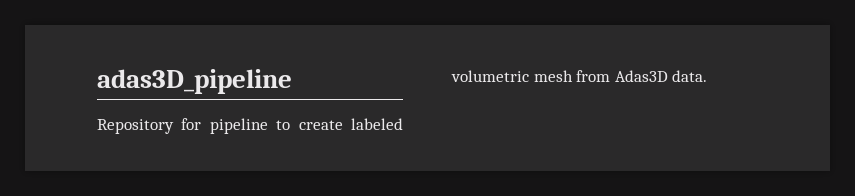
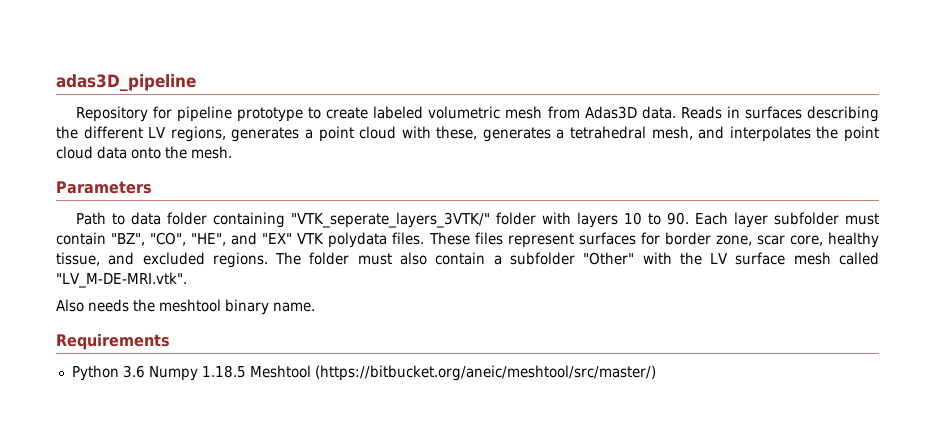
- Repository for pipeline to create labeled volumetric mesh from Adas3D data.
+ Repository for pipeline prototype to create labeled volumetric mesh from Adas3D data.
+ Reads in surfaces describing the different LV regions, generates a point cloud with these, generates a tetrahedral mesh, and interpolates the point cloud data onto the mesh.
+ Parameters
+ Path to data folder containing "VTK_seperate_layers_3VTK/" folder with layers 10 to 90. Each layer subfolder must contain "BZ", "CO", "HE", and "EX" VTK polydata files. These files represent surfaces for border zone, scar core, healthy tissue, and excluded regions. The folder must also contain a subfolder "Other" with the LV surface mesh called "LV_M-DE-MRI.vtk".
+ Also needs the meshtool binary name.
+ Requirements
+ Python 3.6 Numpy 1.18.5 Meshtool (https://bitbucket.org/aneic/meshtool/src/master/)

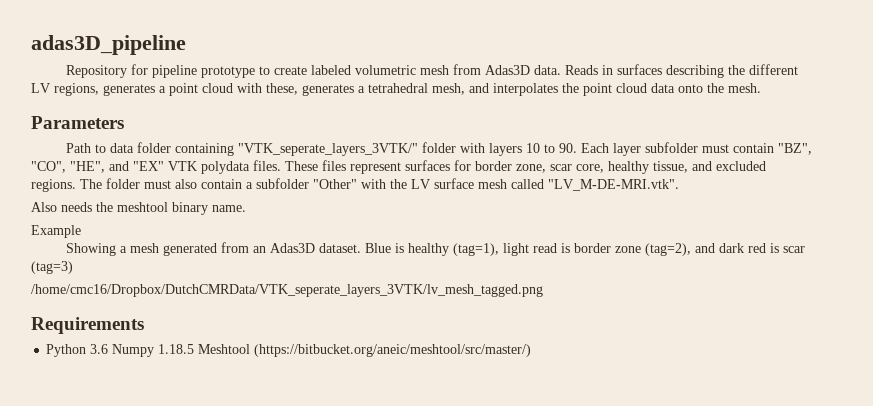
+ Example
+ Showing a mesh generated from an Adas3D dataset. Blue is healthy (tag=1), light read is border zone (tag=2), and dark red is scar (tag=3)
+ /home/cmc16/Dropbox/DutchCMRData/VTK_seperate_layers_3VTK/lv_mesh_tagged.png

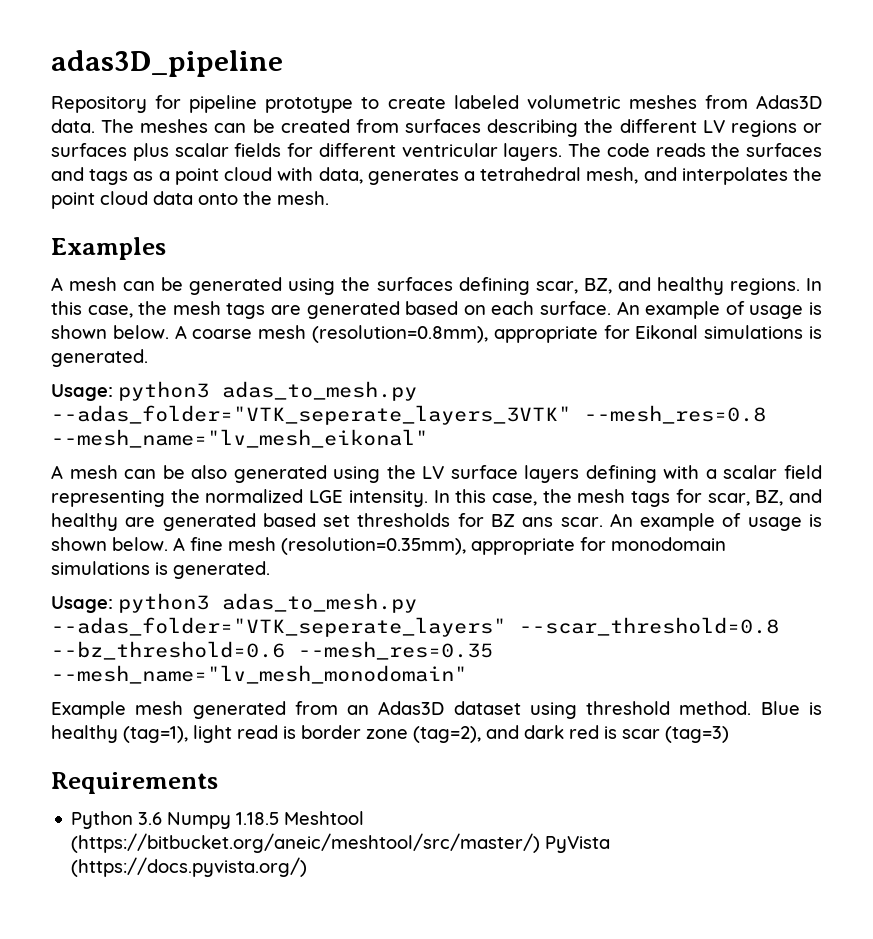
- Repository for pipeline prototype to create labeled volumetric mesh from Adas3D data.
+ Repository for pipeline prototype to create labeled volumetric meshes from Adas3D data.
- Reads in surfaces describing the different LV regions, generates a point cloud with these, generates a tetrahedral mesh, and interpolates the point cloud data onto the mesh.
+ The meshes can be created from surfaces describing the different LV regions or surfaces plus scalar fields for different ventricular layers. The code reads the surfaces and tags as a point cloud with data, generates a tetrahedral mesh, and interpolates the point cloud data onto the mesh.
- Parameters
- Path to data folder containing "VTK_seperate_layers_3VTK/" folder with layers 10 to 90. Each layer subfolder must contain "BZ", "CO", "HE", and "EX" VTK polydata files. These files represent surfaces for border zone, scar core, healthy tissue, and excluded regions. The folder must also contain a subfolder "Other" with the LV surface mesh called "LV_M-DE-MRI.vtk".
- Also needs the meshtool binary name.
+ Examples
+ A mesh can be generated using the surfaces defining scar, BZ, and healthy regions. In this case, the mesh tags are generated based on each surface. An example of usage is shown below. A coarse mesh (resolution=0.8mm), appropriate for Eikonal simulations is generated.
+ Usage: python3 adas_to_mesh.py --adas_folder="VTK_seperate_layers_3VTK" --mesh_res=0.8 --mesh_name="lv_mesh_eikonal"
+ A mesh can be also generated using the LV surface layers defining with a scalar field representing the normalized LGE intensity. In this case, the mesh tags for scar, BZ, and healthy are generated based set thresholds for BZ ans scar. An example of usage is shown below. A fine mesh (resolution=0.35mm), appropriate for monodomain simulations is generated.
+ Usage: python3 adas_to_mesh.py --adas_folder="VTK_seperate_layers" --scar_threshold=0.8 --bz_threshold=0.6 --mesh_res=0.35 --mesh_name="lv_mesh_monodomain"
- Example
- Showing a mesh generated from an Adas3D dataset.
+ Example mesh generated from an Adas3D dataset using threshold method.
- /home/cmc16/Dropbox/DutchCMRData/VTK_seperate_layers_3VTK/lv_mesh_tagged.png
- Python 3.6 Numpy 1.18.5 Meshtool (https://bitbucket.org/aneic/meshtool/src/master/)
+ Python 3.6 Numpy 1.18.5 Meshtool (https://bitbucket.org/aneic/meshtool/src/master/) PyVista (https://docs.pyvista.org/)

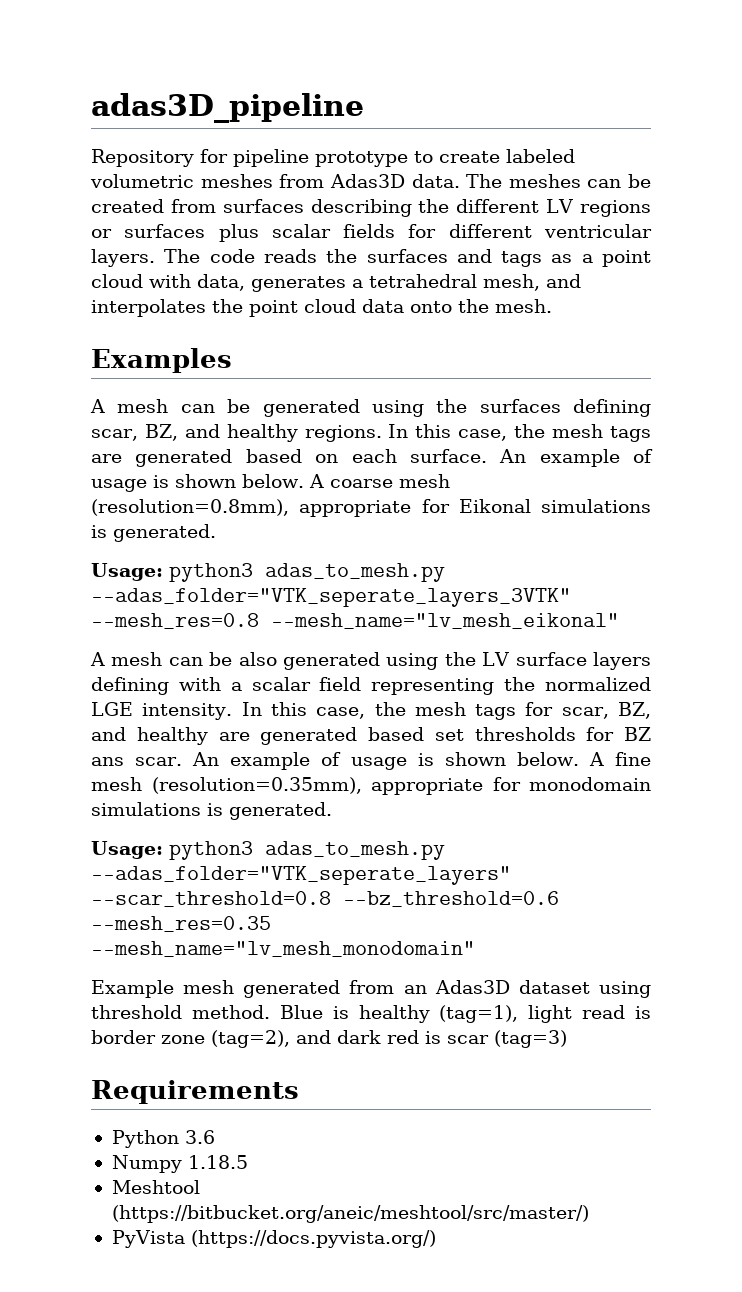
- Python 3.6 Numpy 1.18.5 Meshtool (https://bitbucket.org/aneic/meshtool/src/master/) PyVista (https://docs.pyvista.org/)
+ Python 3.6
+ Numpy 1.18.5
+ Meshtool (https://bitbucket.org/aneic/meshtool/src/master/)
+ PyVista (https://docs.pyvista.org/)

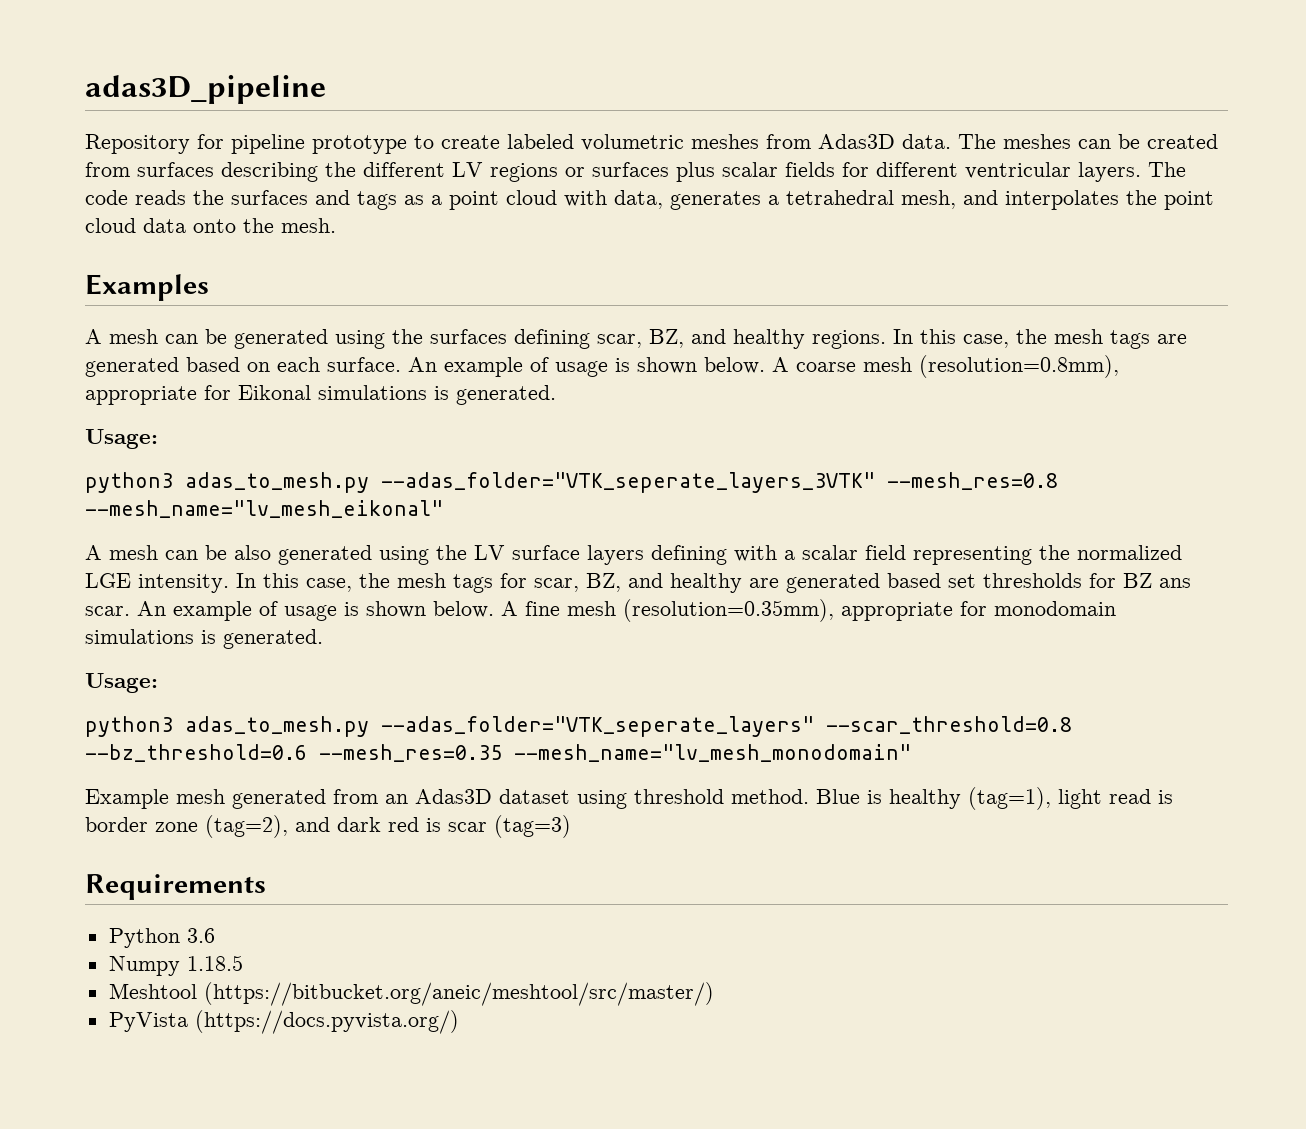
  A coarse mesh (resolution=0.8mm), appropriate for Eikonal simulations is generated.
- Usage: python3 adas_to_mesh.py --adas_folder="VTK_seperate_layers_3VTK" --mesh_res=0.8 --mesh_name="lv_mesh_eikonal"
+ Usage:
+ python3 adas_to_mesh.py --adas_folder="VTK_seperate_layers_3VTK" --mesh_res=0.8 --mesh_name="lv_mesh_eikonal"
  A fine mesh (resolution=0.35mm), appropriate for monodomain simulations is generated.
- Usage: python3 adas_to_mesh.py --adas_folder="VTK_seperate_layers" --scar_threshold=0.8 --bz_threshold=0.6 --mesh_res=0.35 --mesh_name="lv_mesh_monodomain"
+ Usage:
+ python3 adas_to_mesh.py --adas_folder="VTK_seperate_layers" --scar_threshold=0.8 --bz_threshold=0.6 --mesh_res=0.35 --mesh_name="lv_mesh_monodomain"

